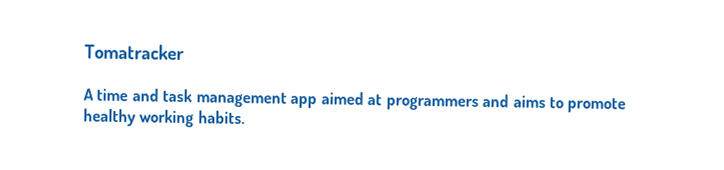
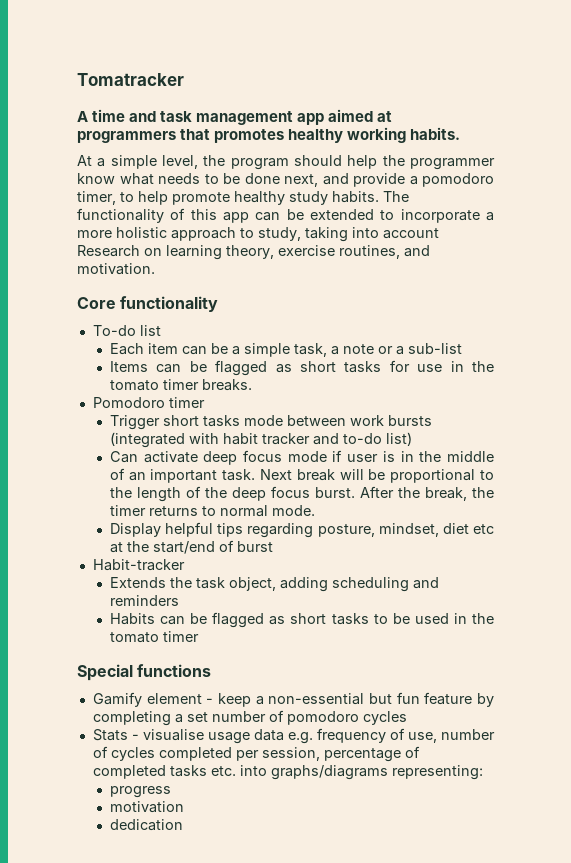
- A time and task management app aimed at programmers and aims to promote healthy working habits.
+ A time and task management app aimed at programmers that promotes healthy working habits.
+ At a simple level, the program should help the programmer know what needs to be done next, and provide a pomodoro timer, to help promote healthy study habits. The functionality of this app can be extended to incorporate a more holistic approach to study, taking into account Research on learning theory, exercise routines, and motivation.
+ Core functionality
+ To-do list
+ Each item can be a simple task, a note or a sub-list
+ Items can be flagged as short tasks for use in the tomato timer breaks.
+ Pomodoro timer
+ Trigger short tasks mode between work bursts (integrated with habit tracker and to-do list)
+ Can activate deep focus mode if user is in the middle of an important task. Next break will be proportional to the length of the deep focus burst. After the break, the timer returns to normal mode.
+ Display helpful tips regarding posture, mindset, diet etc at the start/end of burst
+ Habit-tracker
+ Extends the task object, adding scheduling and reminders
+ Habits can be flagged as short tasks to be used in the tomato timer
+ Special functions
+ Gamify element - keep a non-essential but fun feature by completing a set number of pomodoro cycles
+ Stats - visualise usage data e.g. frequency of use, number of cycles completed per session, percentage of completed tasks etc. into graphs/diagrams representing:
+ progress
+ motivation
+ dedication

